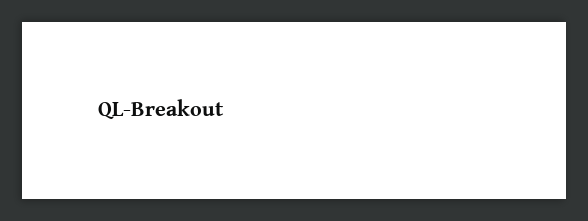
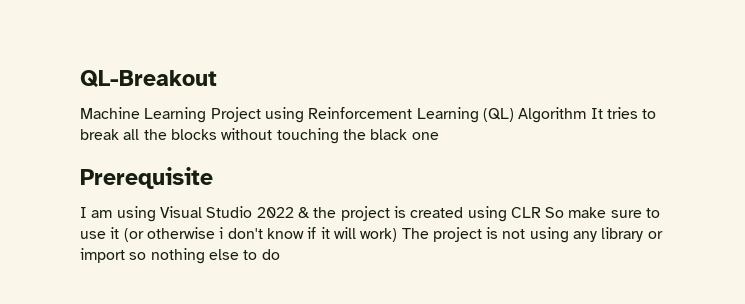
+ Machine Learning Project using Reinforcement Learning (QL) Algorithm It tries to break all the blocks without touching the black one
+ Prerequisite
+ I am using Visual Studio 2022 & the project is created using CLR So make sure to use it (or otherwise i don't know if it will work) The project is not using any library or import so nothing else to do

